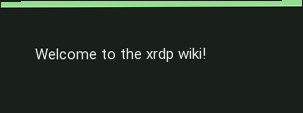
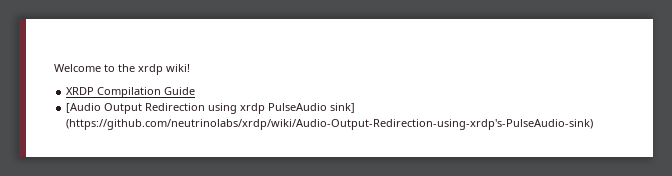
+ XRDP Compilation Guide
+ [Audio Output Redirection using xrdp PulseAudio sink] (https://github.com/neutrinolabs/xrdp/wiki/Audio-Output-Redirection-using-xrdp's-PulseAudio-sink)

